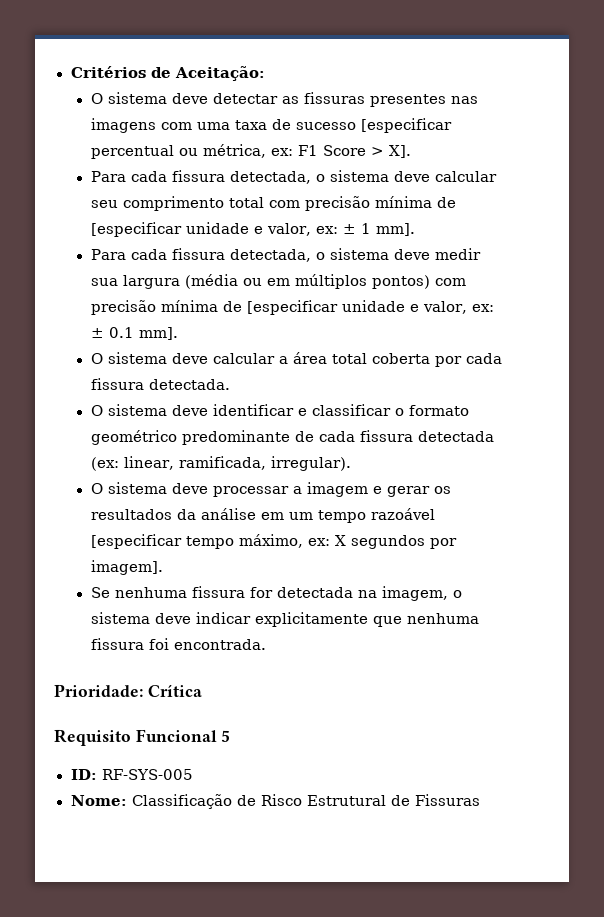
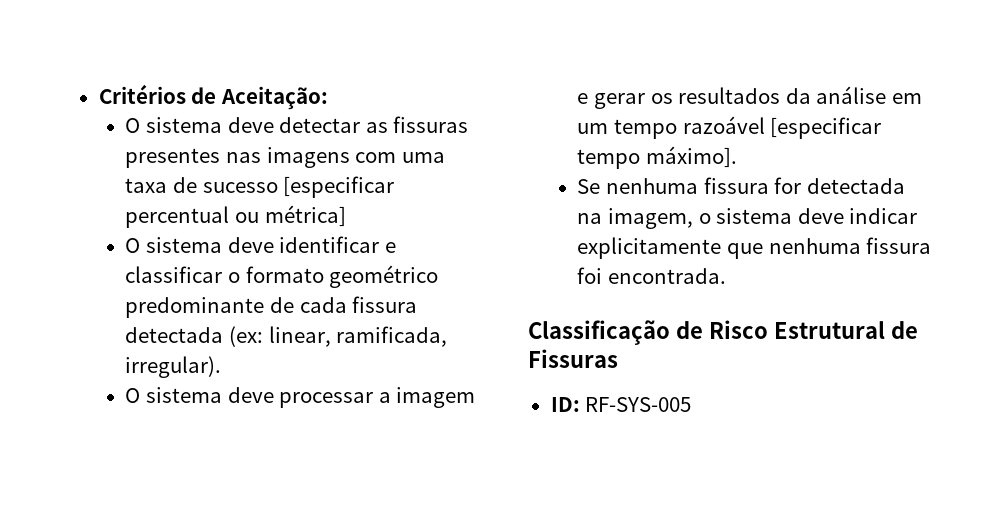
- O sistema deve detectar as fissuras presentes nas imagens com uma taxa de sucesso [especificar percentual ou métrica, ex: F1 Score > X].
- Para cada fissura detectada, o sistema deve calcular seu comprimento total com precisão mínima de [especificar unidade e valor, ex: ± 1 mm].
- Para cada fissura detectada, o sistema deve medir sua largura (média ou em múltiplos pontos) com precisão mínima de [especificar unidade e valor, ex: ± 0.1 mm].
- O sistema deve calcular a área total coberta por cada fissura detectada.
+ O sistema deve detectar as fissuras presentes nas imagens com uma taxa de sucesso [especificar percentual ou métrica]
- O sistema deve processar a imagem e gerar os resultados da análise em um tempo razoável [especificar tempo máximo, ex: X segundos por imagem].
+ O sistema deve processar a imagem e gerar os resultados da análise em um tempo razoável [especificar tempo máximo].
- Prioridade: Crítica
- Requisito Funcional 5
- ID: RF-SYS-005
- Nome: Classificação de Risco Estrutural de Fissuras
+ Classificação de Risco Estrutural de Fissuras
+ ID: RF-SYS-005

